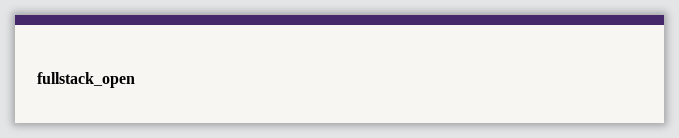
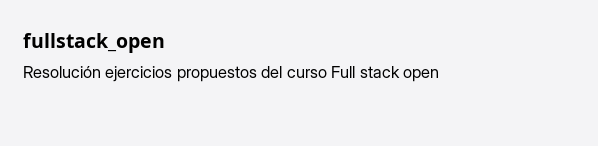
+ Resolución ejercicios propuestos del curso Full stack open

